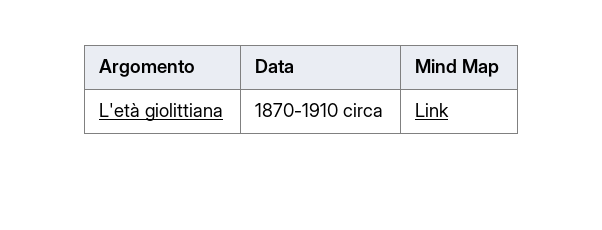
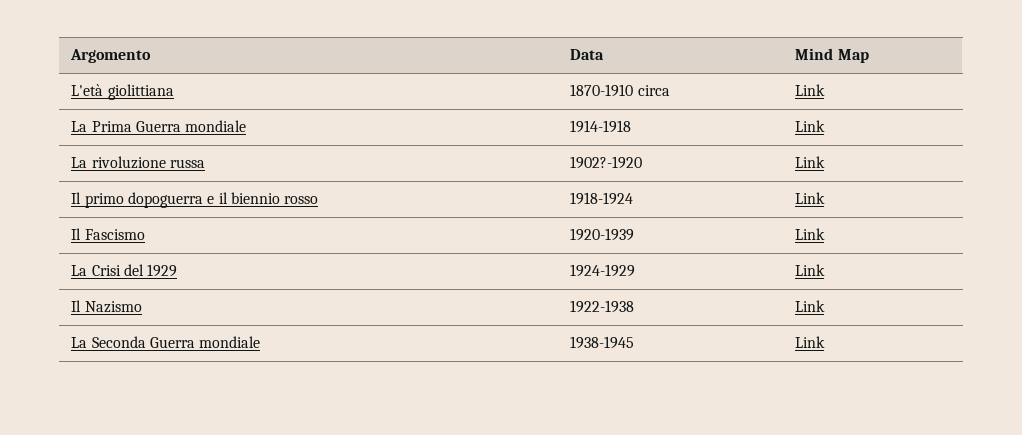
+ La Prima Guerra mondiale | 1914-1918 | Link
+ La rivoluzione russa | 1902?-1920 | Link
+ Il primo dopoguerra e il biennio rosso | 1918-1924 | Link
+ Il Fascismo | 1920-1939 | Link
+ La Crisi del 1929 | 1924-1929 | Link
+ Il Nazismo | 1922-1938 | Link
+ La Seconda Guerra mondiale | 1938-1945 | Link

